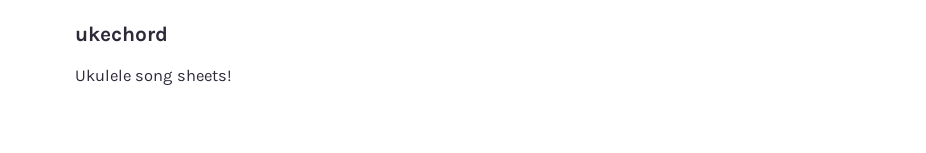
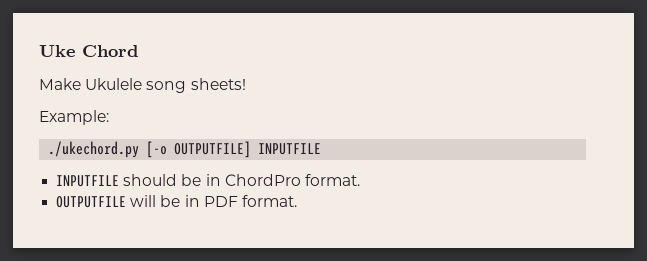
- ukechord
- Ukulele song sheets!
+ Uke Chord
+ Make Ukulele song sheets!
+ Example:
+ ./ukechord.py [-o OUTPUTFILE] INPUTFILE
+ INPUTFILE should be in ChordPro format.
+ OUTPUTFILE will be in PDF format.

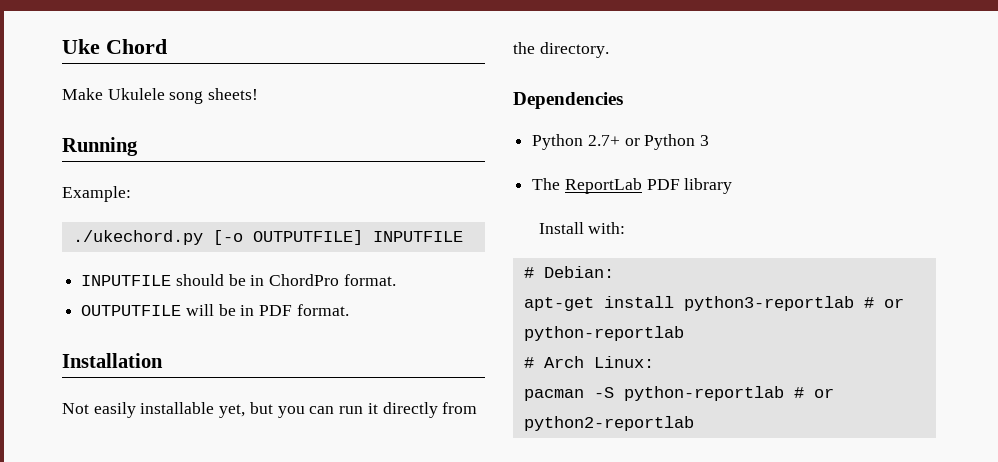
+ Running
+ Installation
+ Not easily installable yet, but you can run it directly from the directory.
+ Dependencies
+ Python 2.7+ or Python 3
+ The ReportLab PDF library
+ Install with:
+ # Debian:
+ apt-get install python3-reportlab # or python-reportlab
+ # Arch Linux:
+ pacman -S python-reportlab # or python2-reportlab

